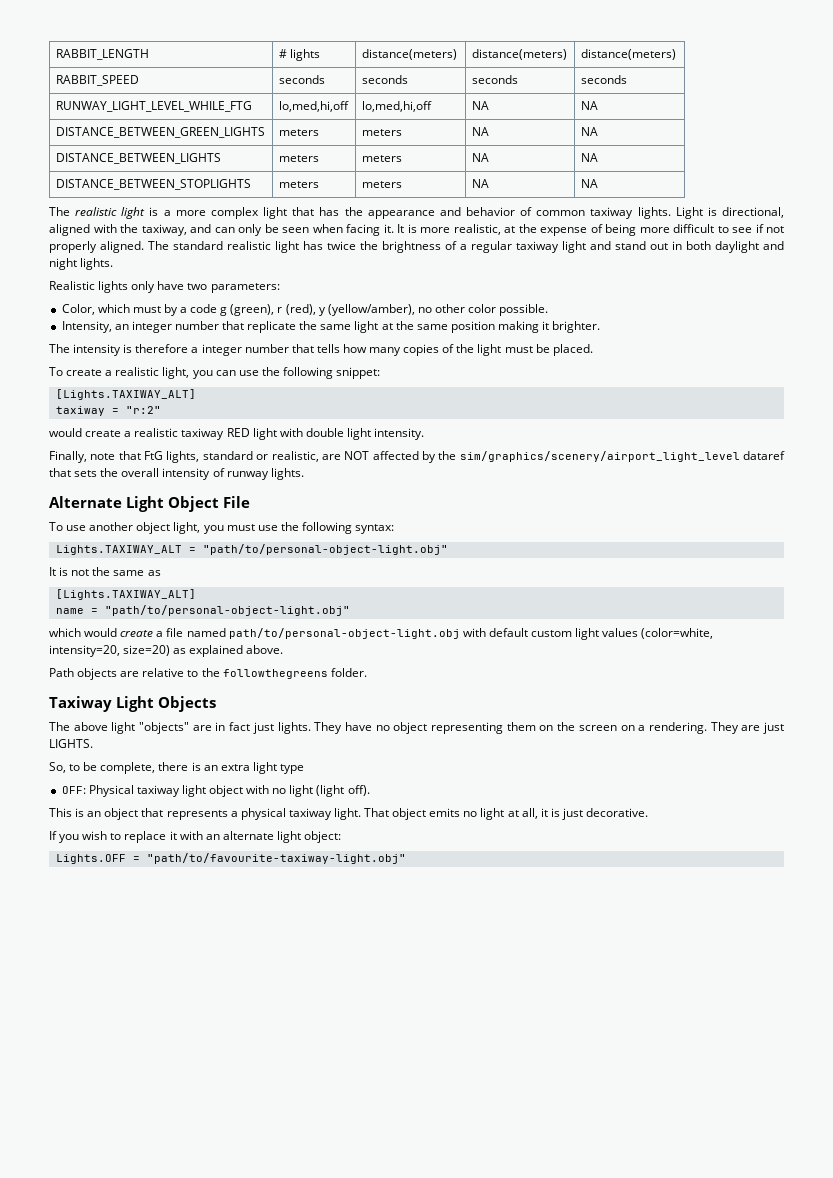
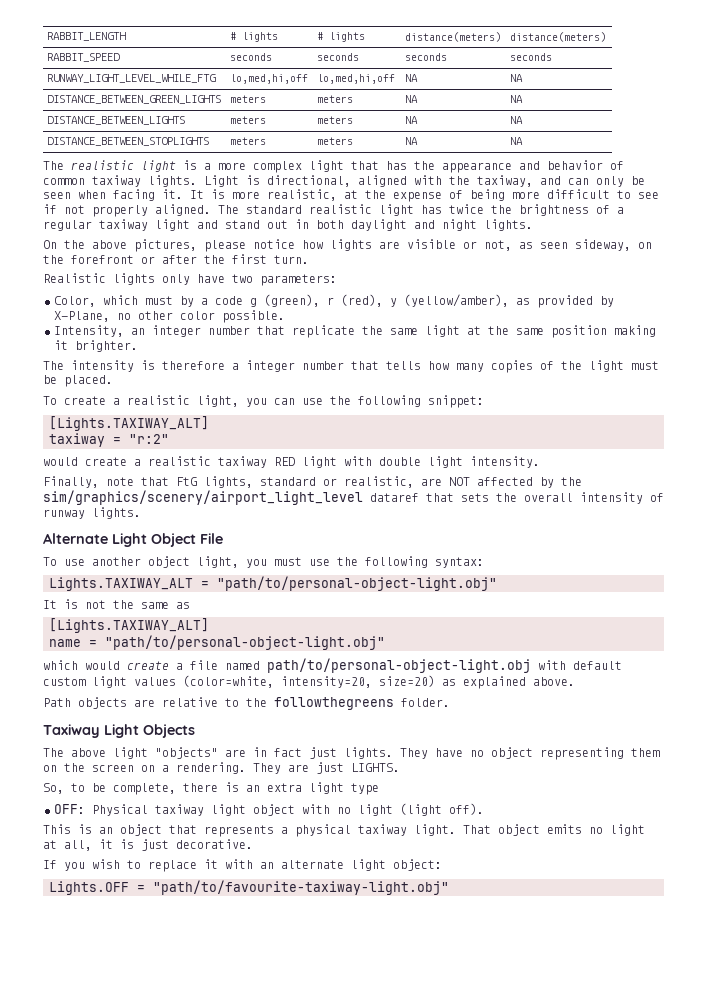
- RABBIT_LENGTH | # lights | distance(meters) | distance(meters) | distance(meters)
+ RABBIT_LENGTH | # lights | # lights | distance(meters) | distance(meters)
+ On the above pictures, please notice how lights are visible or not, as seen sideway, on the forefront or after the first turn.
- Color, which must by a code g (green), r (red), y (yellow/amber), no other color possible.
+ Color, which must by a code g (green), r (red), y (yellow/amber), as provided by X-Plane, no other color possible.

